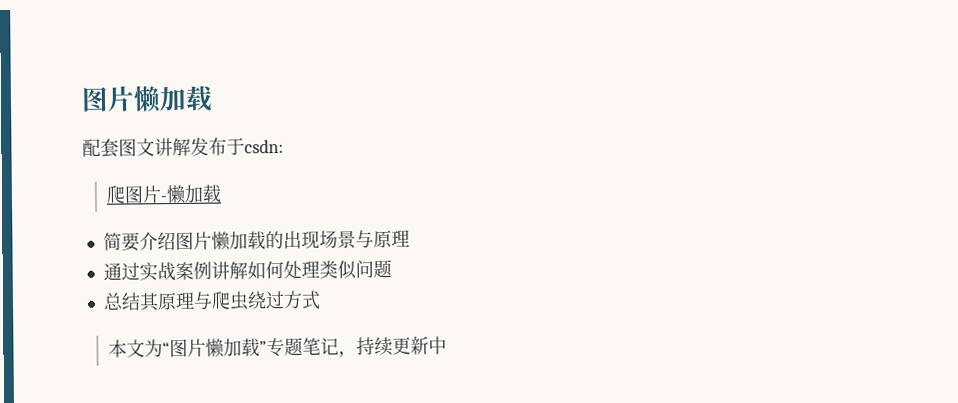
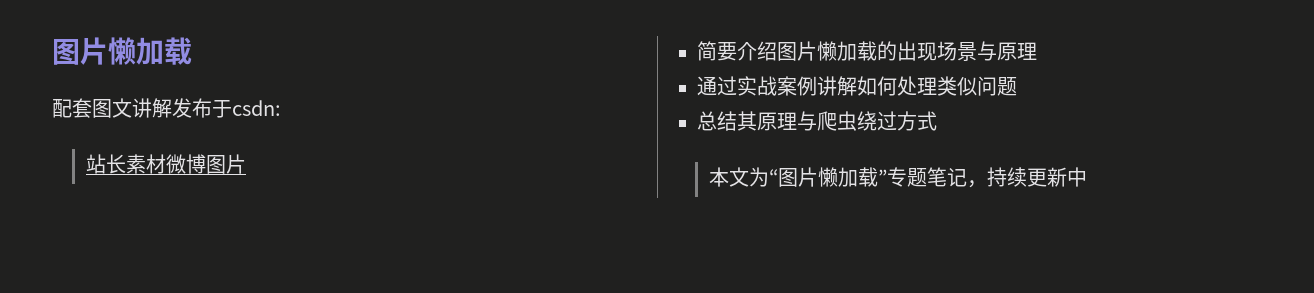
- 爬图片-懒加载
+ 站长素材微博图片

